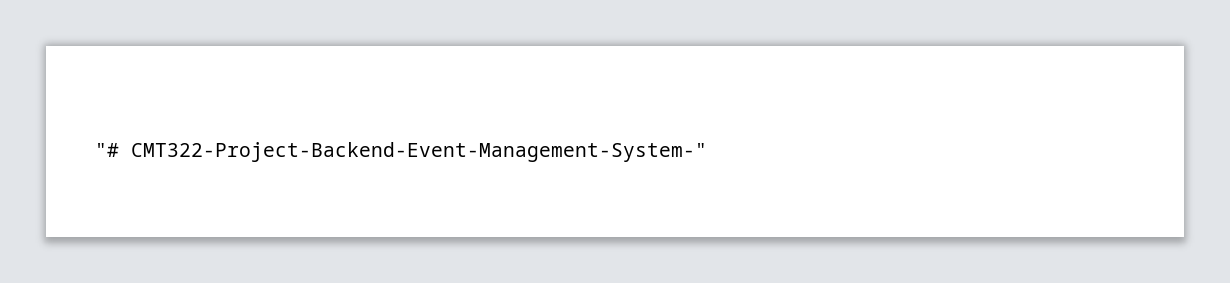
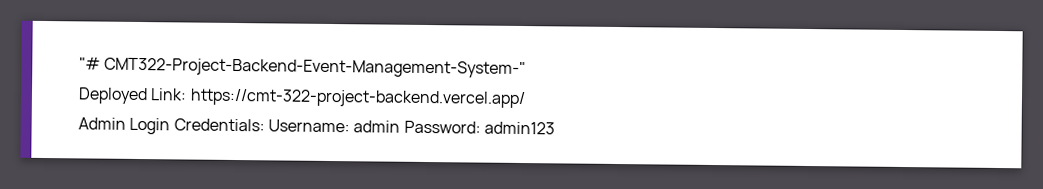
+ Deployed Link: https://cmt-322-project-backend.vercel.app/
+ Admin Login Credentials: Username: admin Password: admin123

